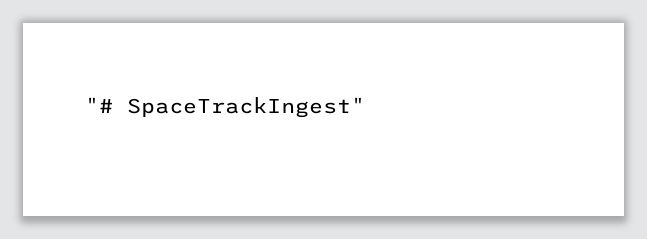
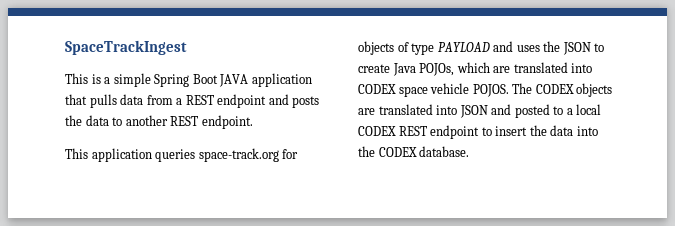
- "# SpaceTrackIngest"
+ SpaceTrackIngest
+ This is a simple Spring Boot JAVA application that pulls data from a REST endpoint and posts the data to another REST endpoint.
+ This application queries space-track.org for objects of type PAYLOAD and uses the JSON to create Java POJOs, which are translated into CODEX space vehicle POJOS. The CODEX objects are translated into JSON and posted to a local CODEX REST endpoint to insert the data into the CODEX database.

